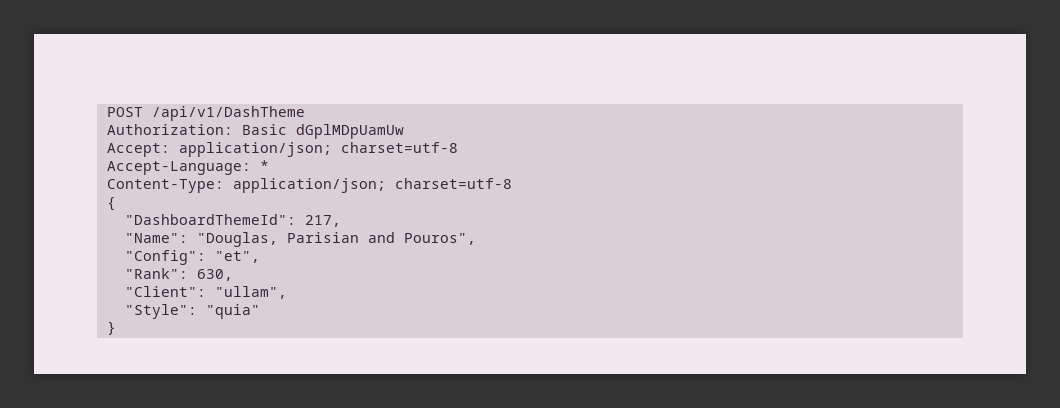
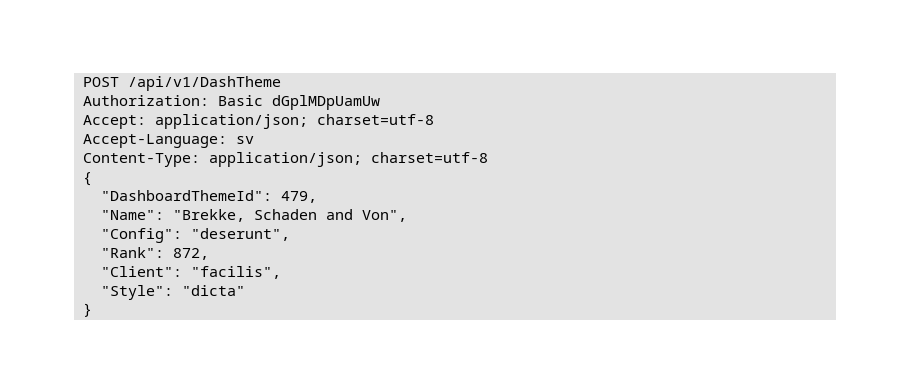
- Accept-Language: *
+ Accept-Language: sv
- "DashboardThemeId": 217,
+ "DashboardThemeId": 479,
- "Name": "Douglas, Parisian and Pouros",
+ "Name": "Brekke, Schaden and Von",
- "Config": "et",
+ "Config": "deserunt",
- "Rank": 630,
+ "Rank": 872,
- "Client": "ullam",
+ "Client": "facilis",
- "Style": "quia"
+ "Style": "dicta"

